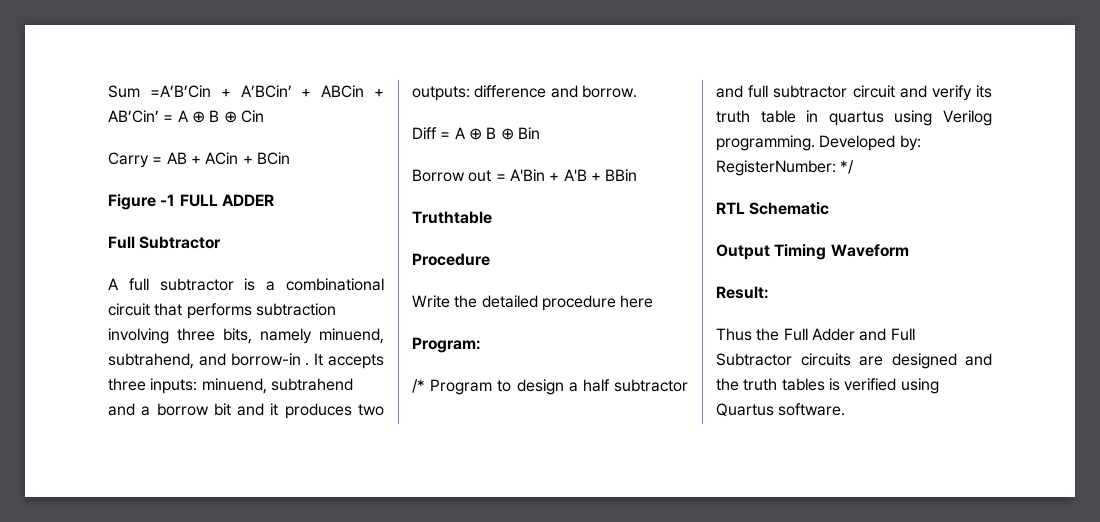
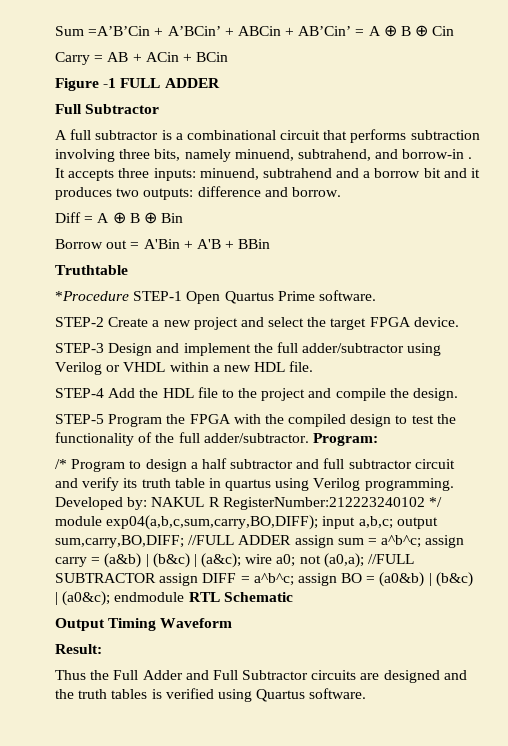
- Procedure
- Write the detailed procedure here
- Program:
+ *Procedure STEP-1 Open Quartus Prime software.
+ STEP-2 Create a new project and select the target FPGA device.
+ STEP-3 Design and implement the full adder/subtractor using Verilog or VHDL within a new HDL file.
+ STEP-4 Add the HDL file to the project and compile the design.
+ STEP-5 Program the FPGA with the compiled design to test the functionality of the full adder/subtractor. Program:
- Developed by: RegisterNumber: */
- RTL Schematic
+ Developed by: NAKUL R RegisterNumber:212223240102 */ module exp04(a,b,c,sum,carry,BO,DIFF); input a,b,c; output sum,carry,BO,DIFF; //FULL ADDER assign sum = a^b^c; assign carry = (a&b) | (b&c) | (a&c); wire a0; not (a0,a); //FULL SUBTRACTOR assign DIFF = a^b^c; assign BO = (a0&b) | (b&c) | (a0&c); endmodule RTL Schematic

